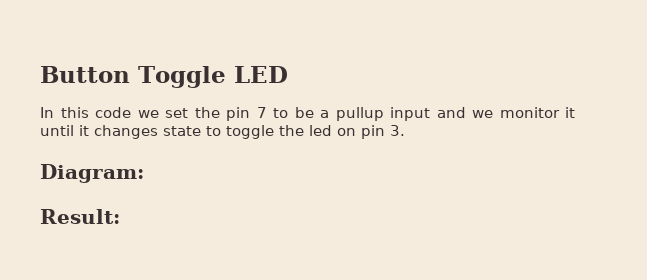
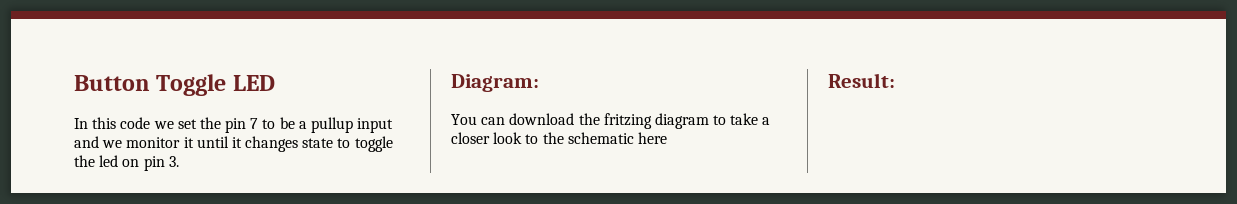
+ You can download the fritzing diagram to take a closer look to the schematic here

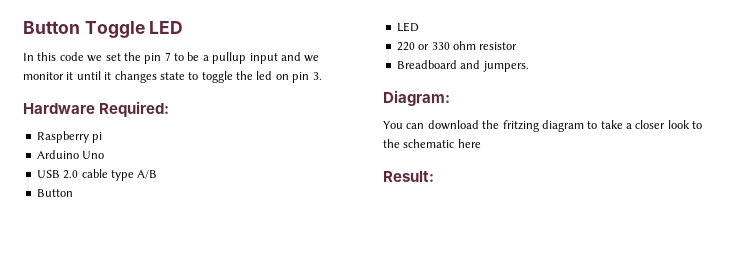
+ Hardware Required:
+ Raspberry pi
+ Arduino Uno
+ USB 2.0 cable type A/B
+ Button
+ LED
+ 220 or 330 ohm resistor
+ Breadboard and jumpers.

